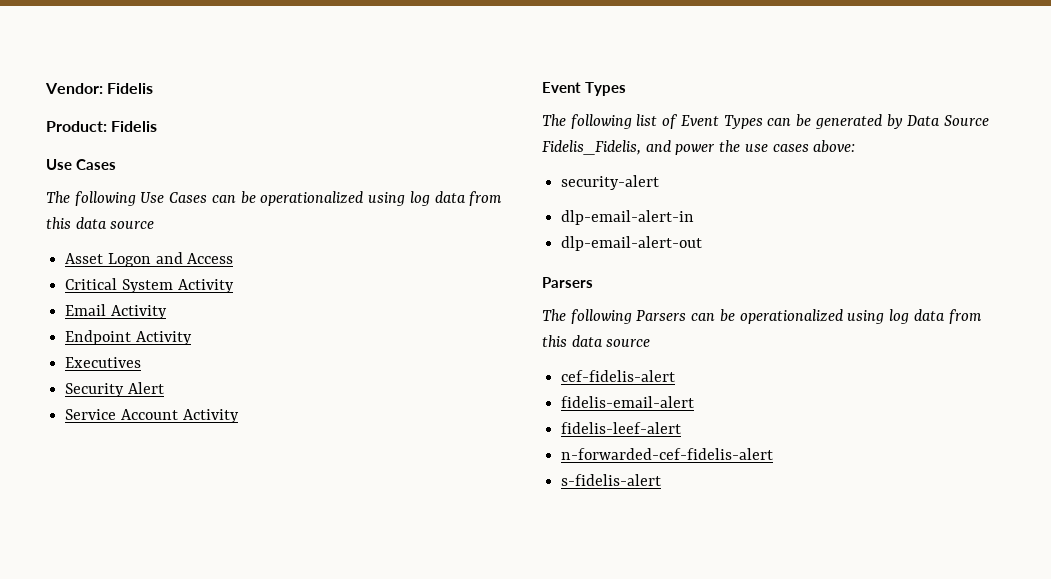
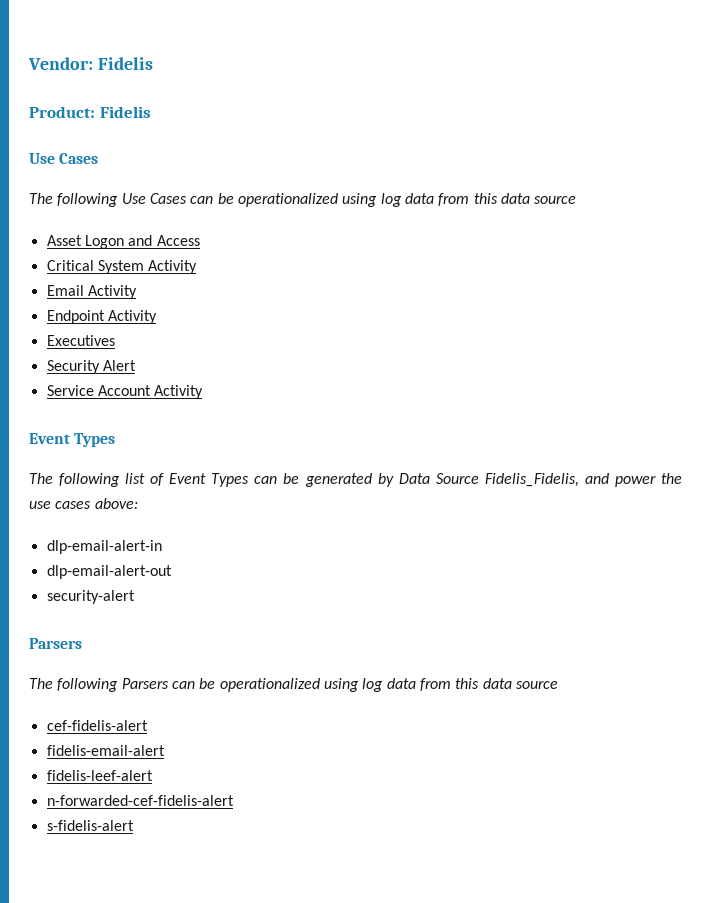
- security-alert
+ security-alert

